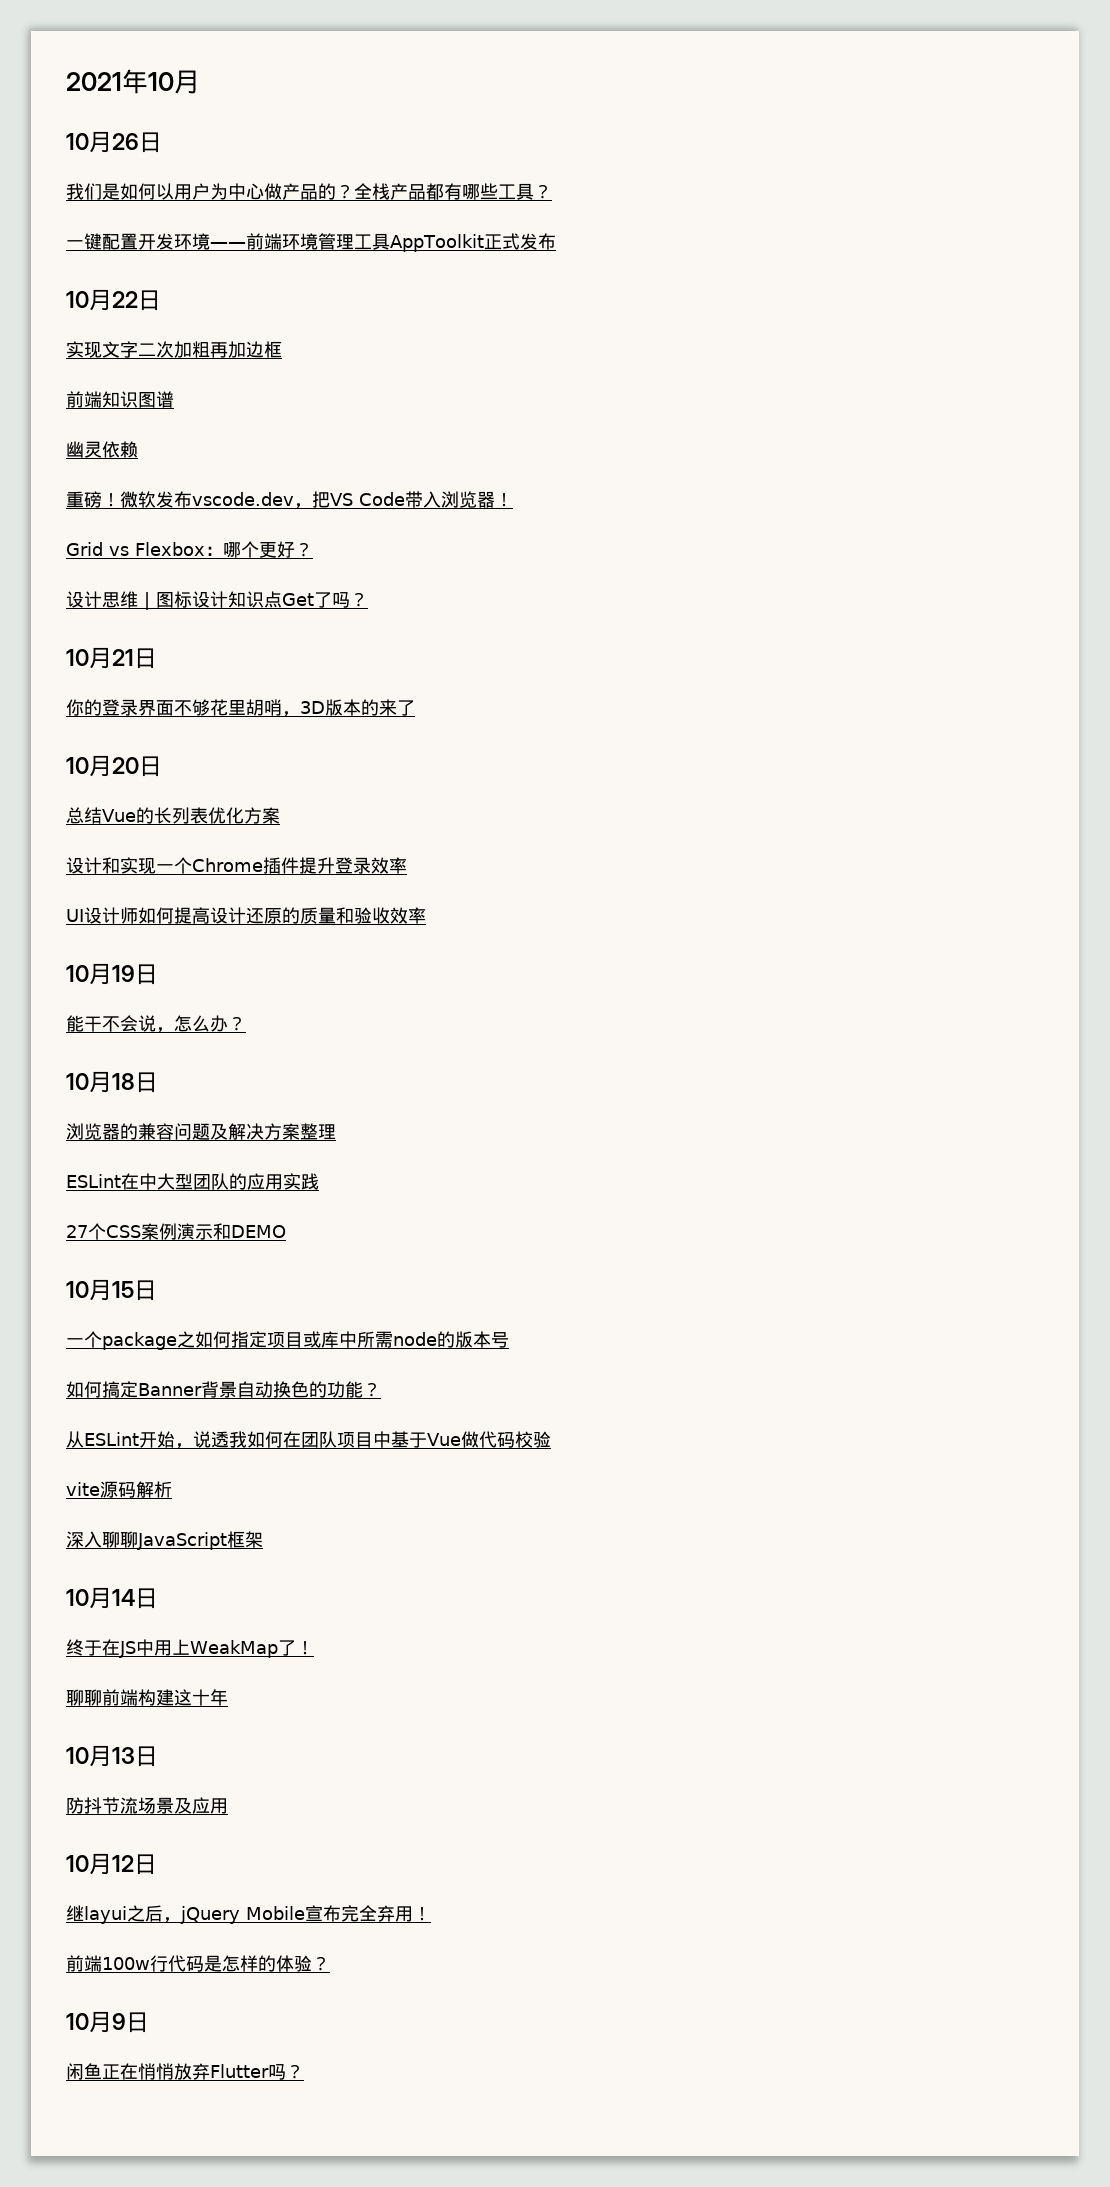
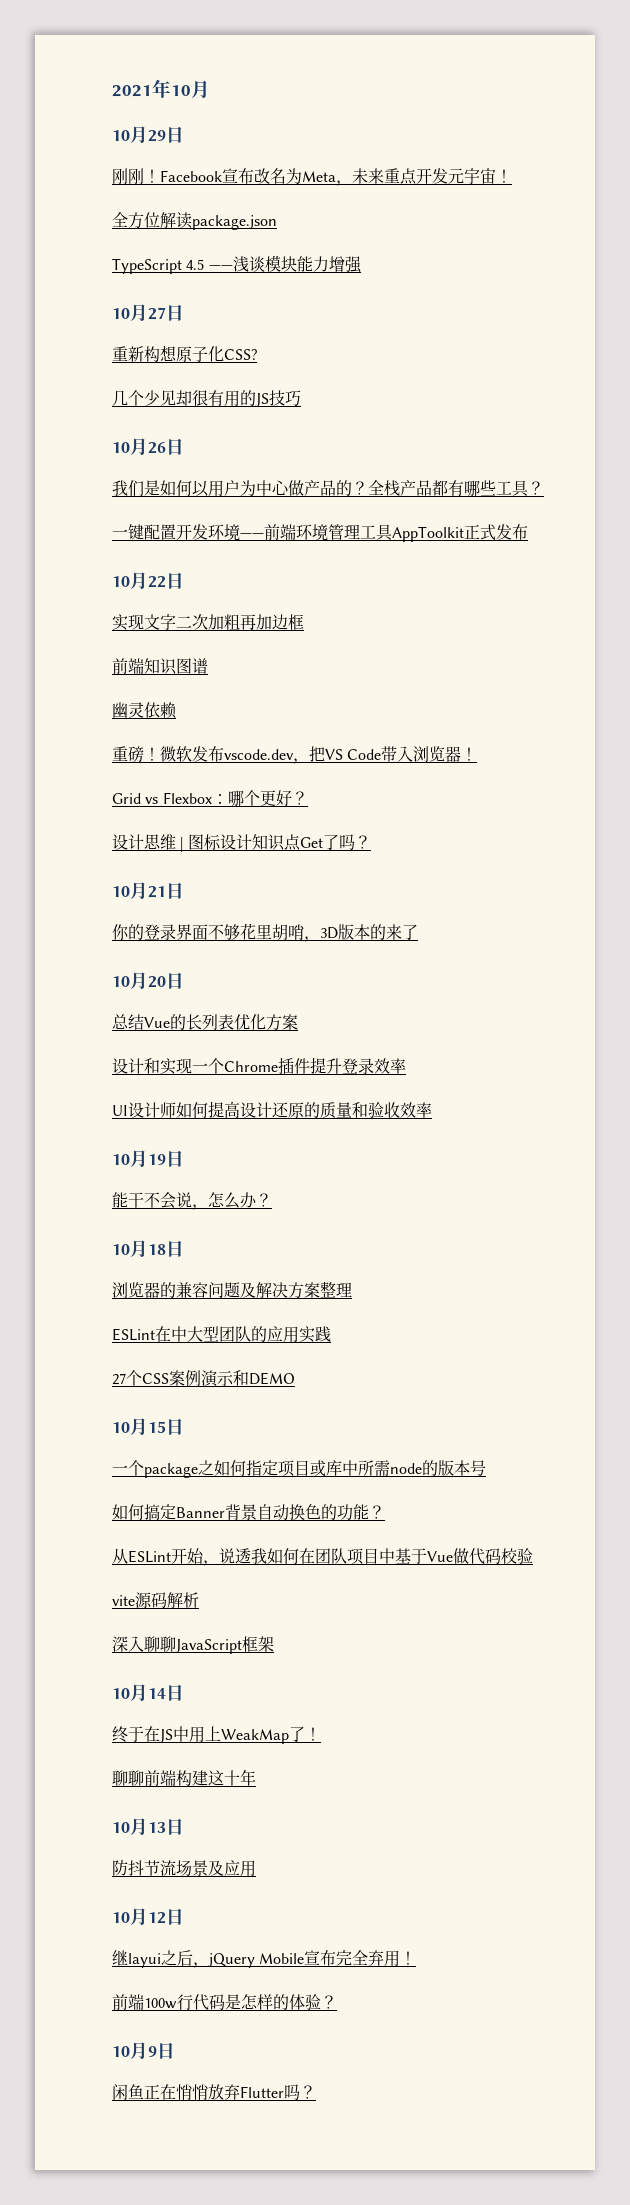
+ 10月29日
+ 刚刚！Facebook宣布改名为Meta，未来重点开发元宇宙！
+ 全方位解读package.json
+ TypeScript 4.5 ——浅谈模块能力增强
+ 10月27日
+ 重新构想原子化CSS?
+ 几个少见却很有用的JS技巧

